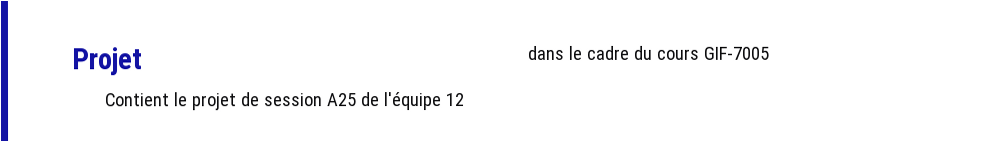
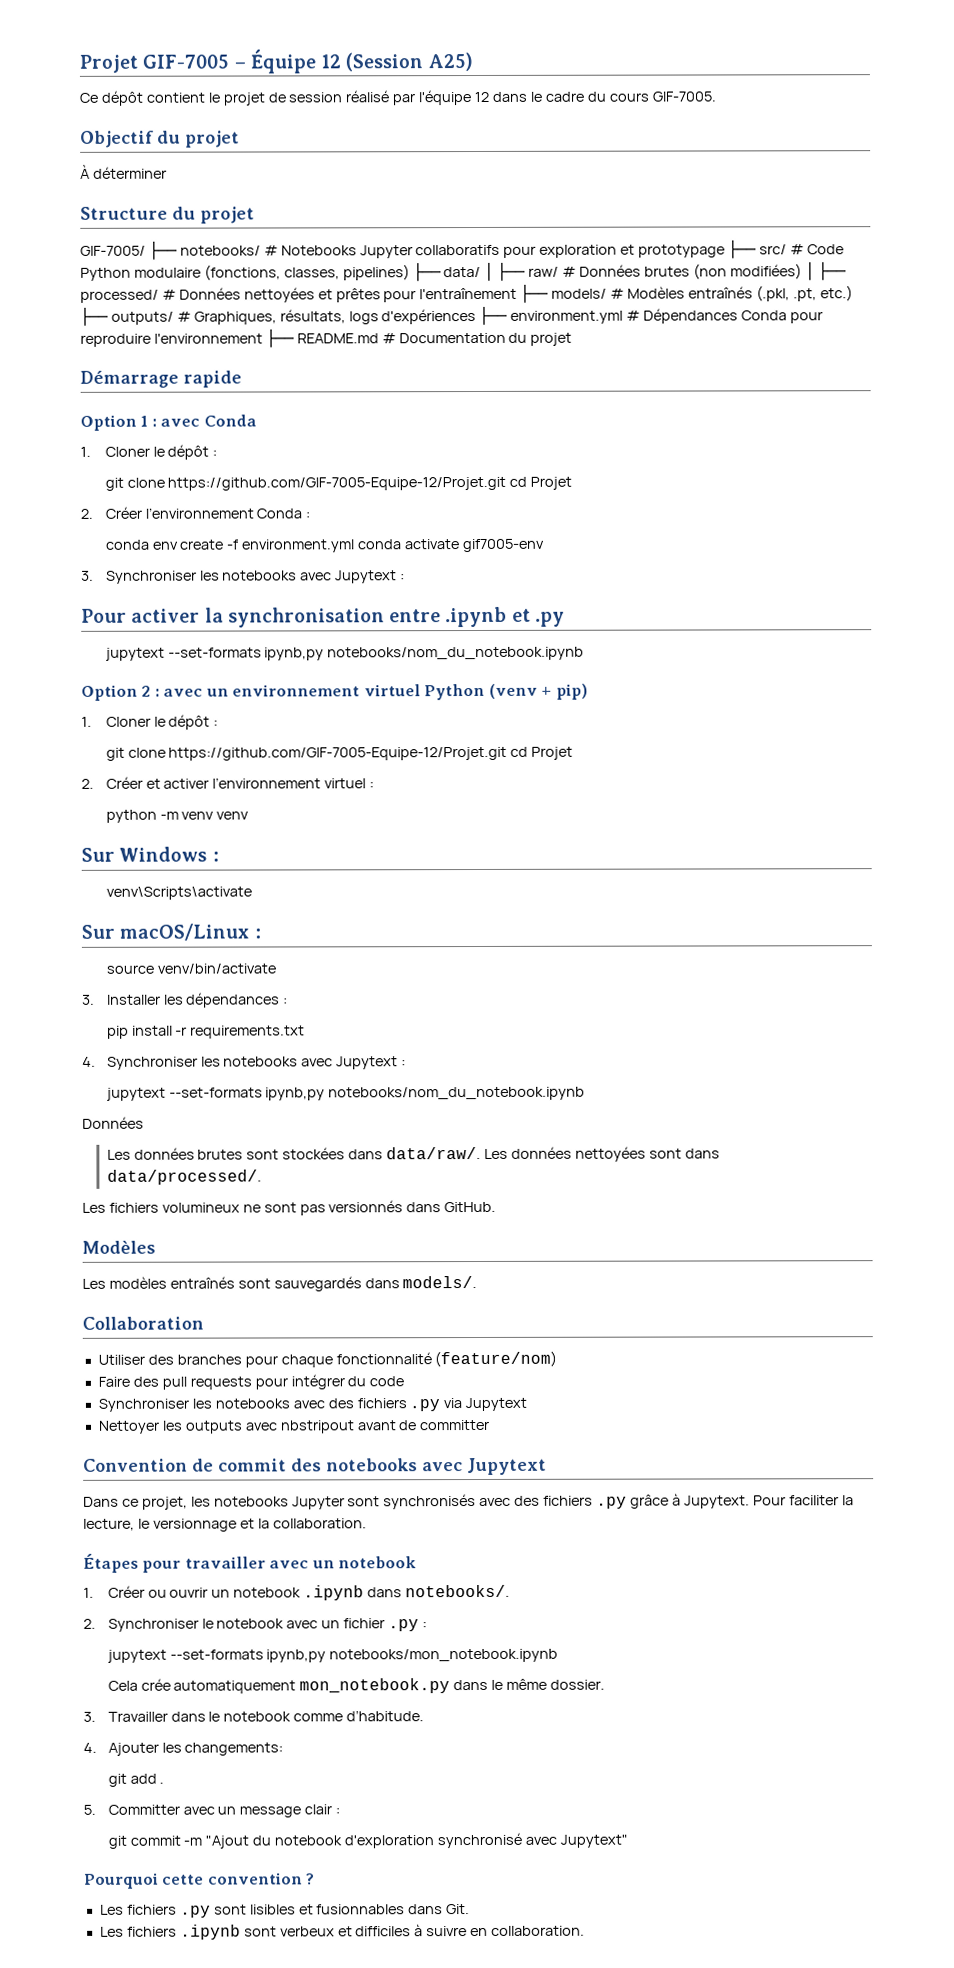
- Projet
- Contient le projet de session A25 de l'équipe 12 dans le cadre du cours GIF-7005
+ Projet GIF-7005 – Équipe 12 (Session A25)
+ Ce dépôt contient le projet de session réalisé par l'équipe 12 dans le cadre du cours GIF-7005.
+ Objectif du projet
+ À déterminer
+ Structure du projet
+ GIF-7005/ ├── notebooks/ # Notebooks Jupyter collaboratifs pour exploration et prototypage ├── src/ # Code Python modulaire (fonctions, classes, pipelines) ├── data/ │ ├── raw/ # Données brutes (non modifiées) │ ├── processed/ # Données nettoyées et prêtes pour l'entraînement ├── models/ # Modèles entraînés (.pkl, .pt, etc.) ├── outputs/ # Graphiques, résultats, logs d'expériences ├── environment.yml # Dépendances Conda pour reproduire l'environnement ├── README.md # Documentation du projet
+ Démarrage rapide
+ Option 1 : avec Conda
+ 1. Cloner le dépôt :
+ git clone https://github.com/GIF-7005-Equipe-12/Projet.git cd Projet
+ 2. Créer l’environnement Conda :
+ conda env create -f environment.yml conda activate gif7005-env
+ 3. Synchroniser les notebooks avec Jupytext :
+ Pour activer la synchronisation entre .ipynb et .py
+ jupytext --set-formats ipynb,py notebooks/nom_du_notebook.ipynb
+ Option 2 : avec un environnement virtuel Python (venv + pip)
+ 1. Cloner le dépôt :
+ git clone https://github.com/GIF-7005-Equipe-12/Projet.git cd Projet
+ 2. Créer et activer l’environnement virtuel :
+ python -m venv venv
+ Sur Windows :
+ venv\Scripts\activate
+ Sur macOS/Linux :
+ source venv/bin/activate
+ 3. Installer les dépendances :
+ pip install -r requirements.txt
+ 4. Synchroniser les notebooks avec Jupytext :
+ jupytext --set-formats ipynb,py notebooks/nom_du_notebook.ipynb
+ Données
+ Les données brutes sont stockées dans data/raw/. Les données nettoyées sont dans data/processed/.
+ Les fichiers volumineux ne sont pas versionnés dans GitHub.
+ Modèles
+ Les modèles entraînés sont sauvegardés dans models/.
+ Collaboration
+ Utiliser des branches pour chaque fonctionnalité (feature/nom)
+ Faire des pull requests pour intégrer du code
+ Synchroniser les notebooks avec des fichiers .py via Jupytext
+ Nettoyer les outputs avec nbstripout avant de committer
+ Convention de commit des notebooks avec Jupytext
+ Dans ce projet, les notebooks Jupyter sont synchronisés avec des fichiers .py grâce à Jupytext. Pour faciliter la lecture, le versionnage et la collaboration.
+ Étapes pour travailler avec un notebook
+ 1. Créer ou ouvrir un notebook .ipynb dans notebooks/.
+ 2. Synchroniser le notebook avec un fichier .py :
+ jupytext --set-formats ipynb,py notebooks/mon_notebook.ipynb
+ Cela crée automatiquement mon_notebook.py dans le même dossier.
+ 3. Travailler dans le notebook comme d’habitude.
+ 4. Ajouter les changements:
+ git add .
+ 5. Committer avec un message clair :
+ git commit -m "Ajout du notebook d'exploration synchronisé avec Jupytext"
+ Pourquoi cette convention ?
+ Les fichiers .py sont lisibles et fusionnables dans Git.
+ Les fichiers .ipynb sont verbeux et difficiles à suivre en collaboration.

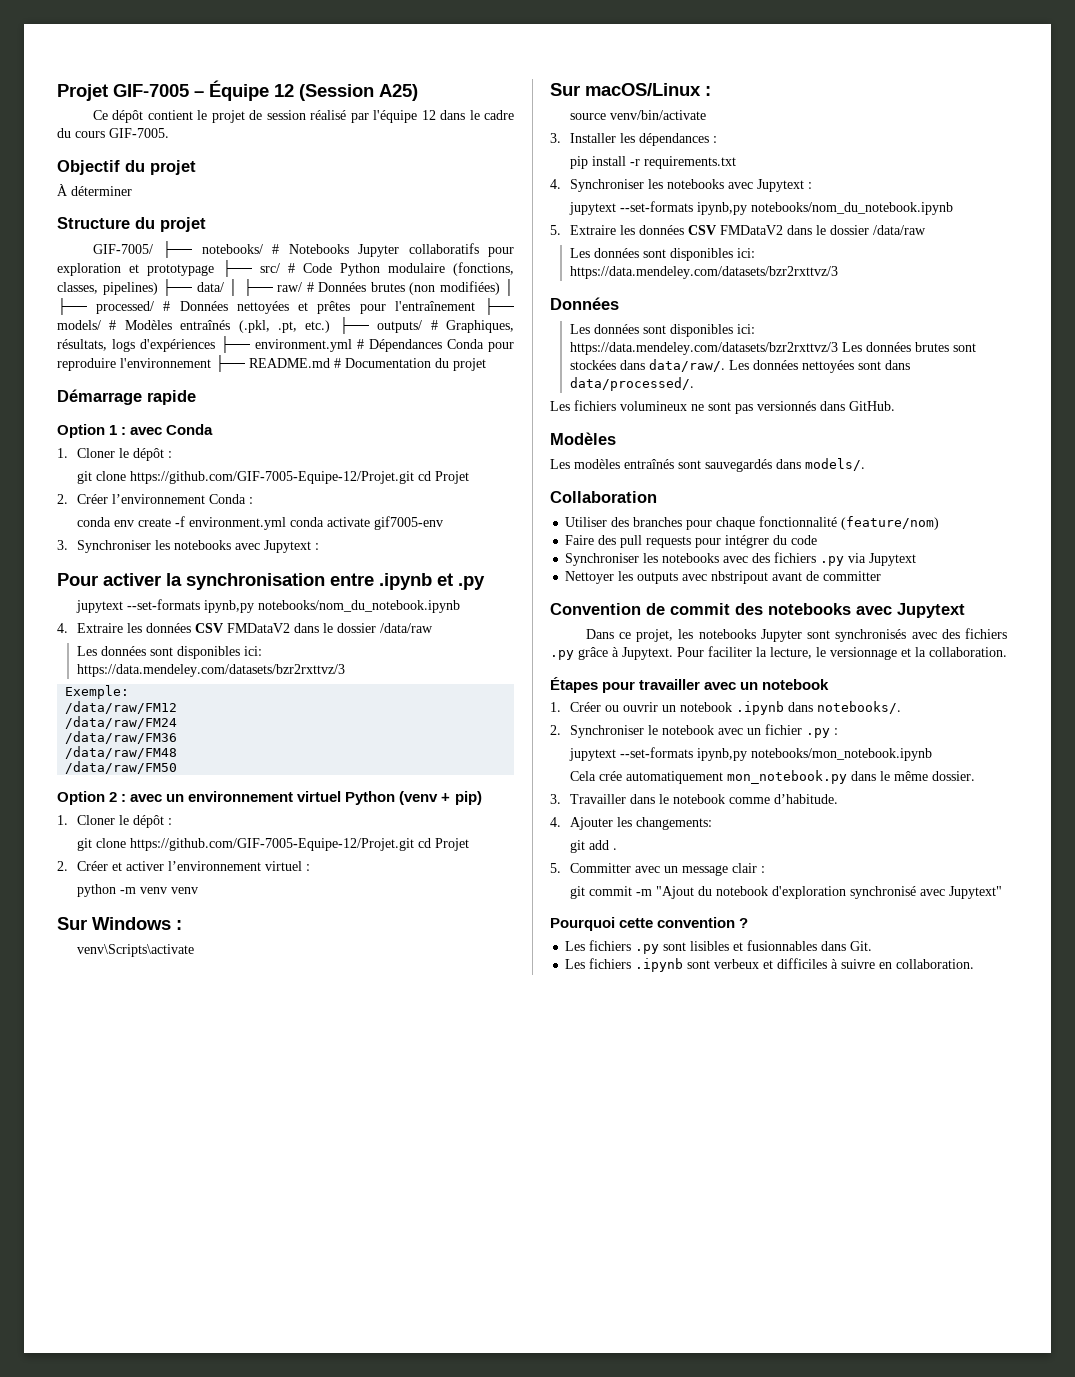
+ 4. Extraire les données CSV FMDataV2 dans le dossier /data/raw
+ Les données sont disponibles ici: https://data.mendeley.com/datasets/bzr2rxttvz/3
+ Exemple:
+ /data/raw/FM12
+ /data/raw/FM24
+ /data/raw/FM36
+ /data/raw/FM48
+ /data/raw/FM50
  4. Synchroniser les notebooks avec Jupytext :
  jupytext --set-formats ipynb,py notebooks/nom_du_notebook.ipynb
+ 5. Extraire les données CSV FMDataV2 dans le dossier /data/raw
+ Les données sont disponibles ici: https://data.mendeley.com/datasets/bzr2rxttvz/3
  Données
- Les données brutes sont stockées dans data/raw/.
+ Les données sont disponibles ici: https://data.mendeley.com/datasets/bzr2rxttvz/3 Les données brutes sont stockées dans data/raw/.

